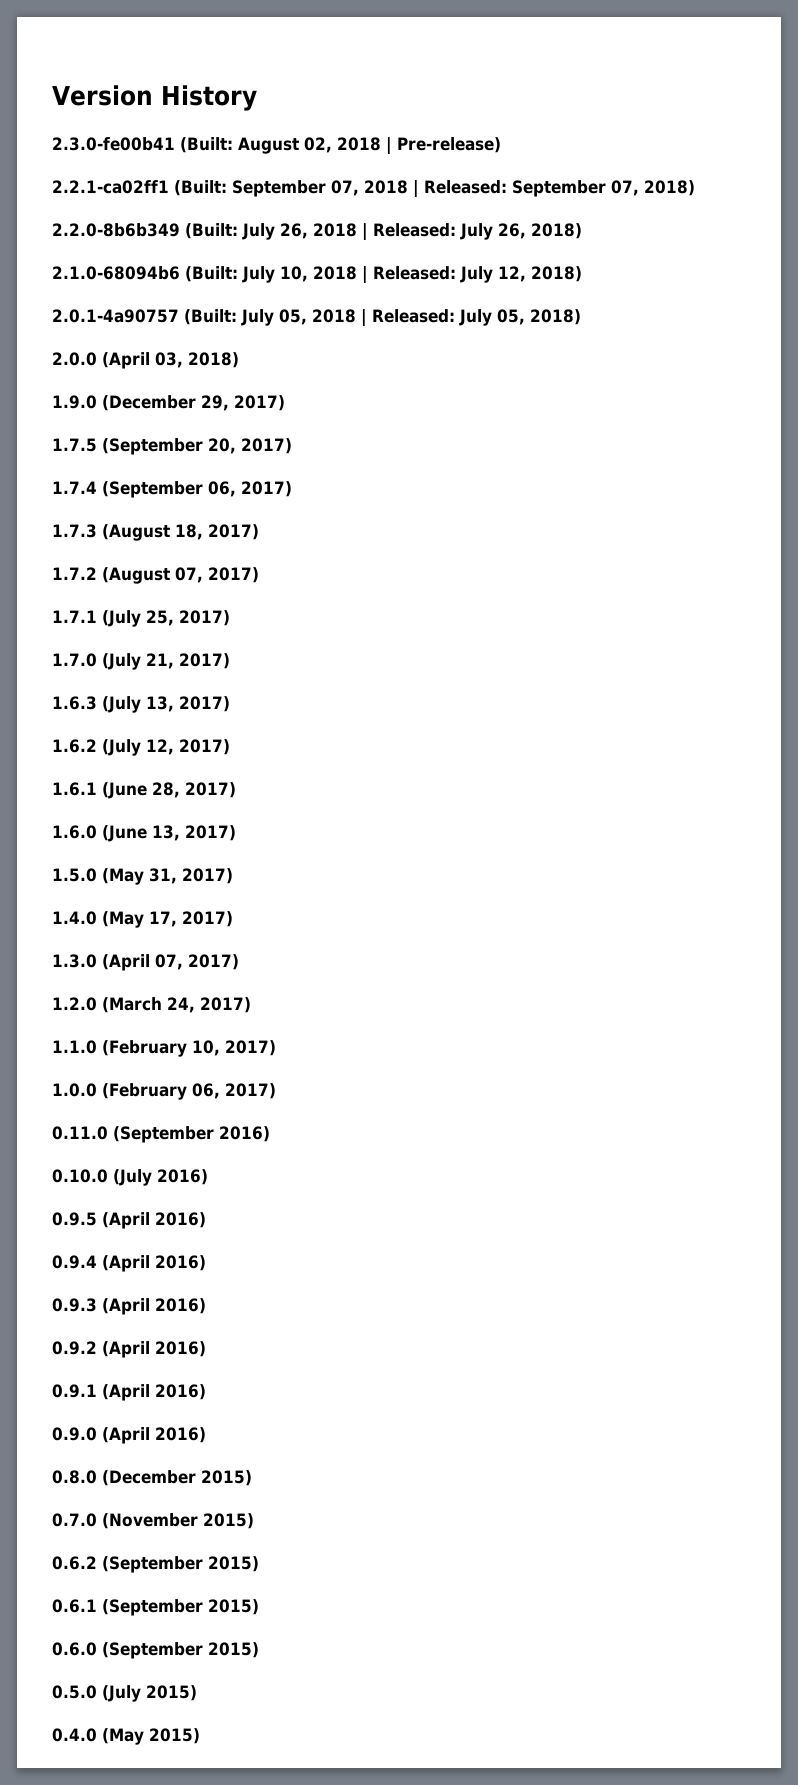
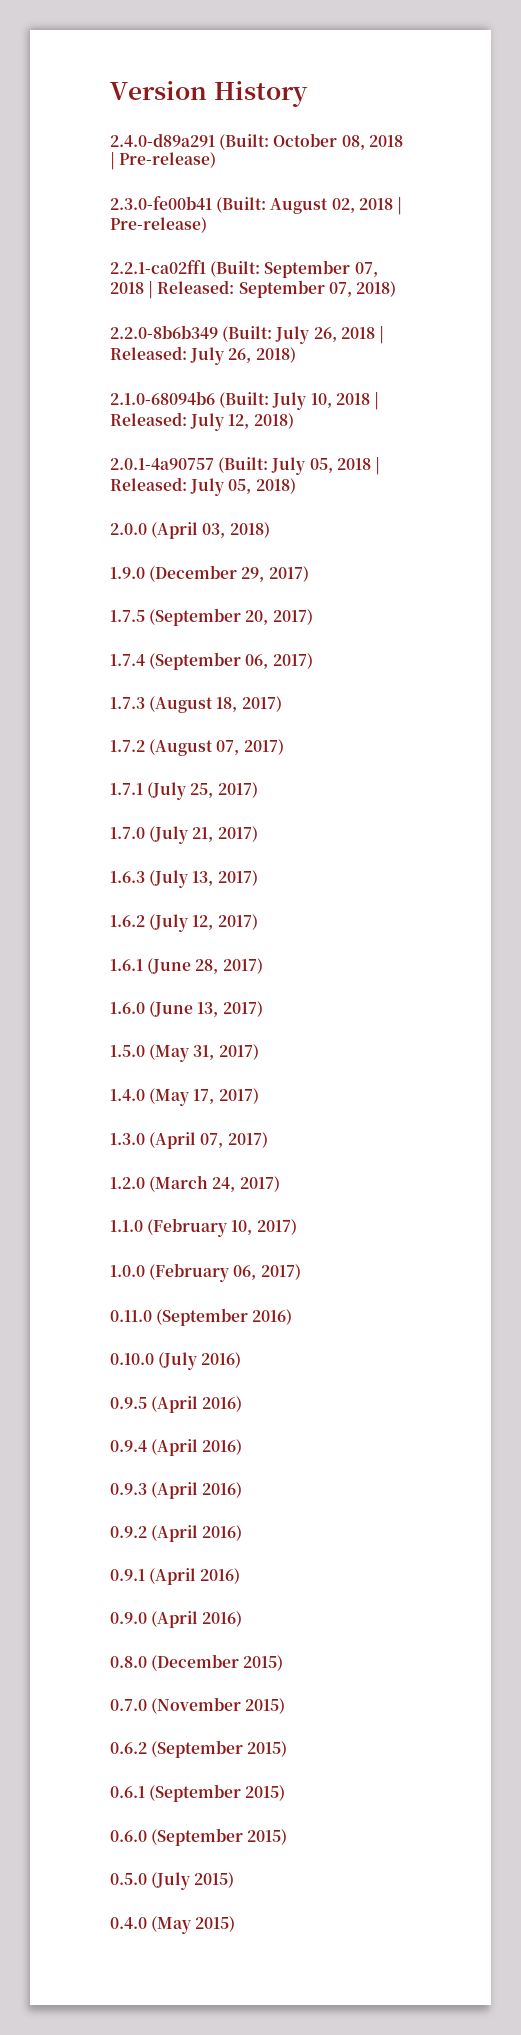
+ 2.4.0-d89a291 (Built: October 08, 2018 | Pre-release)

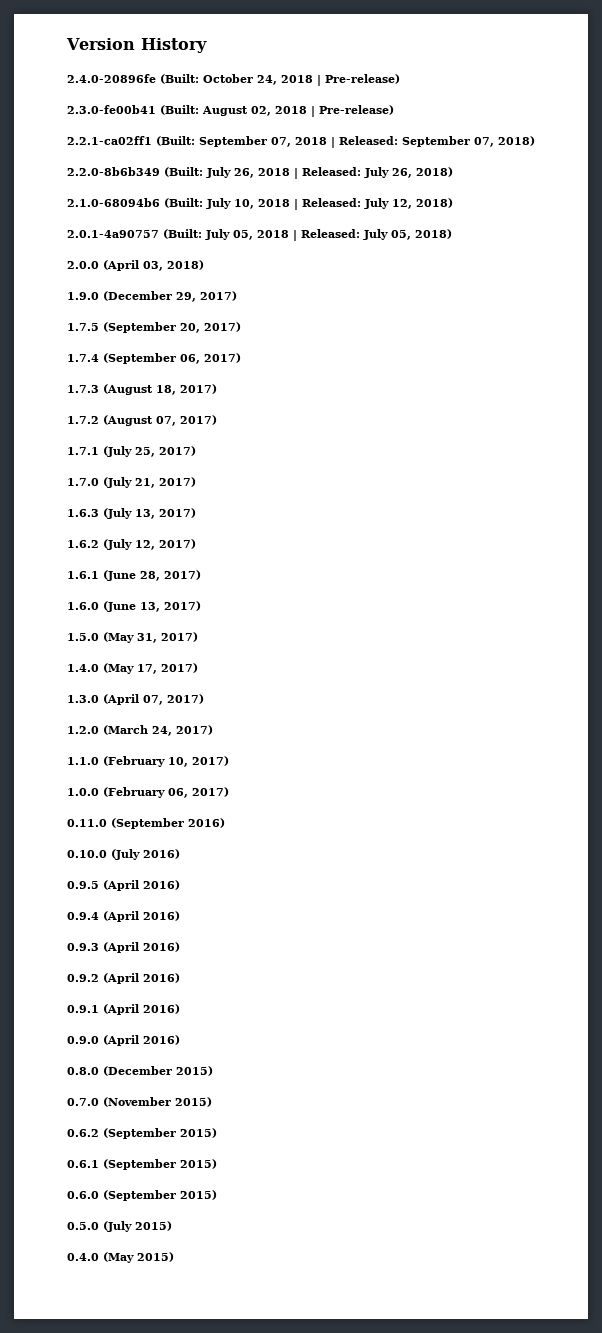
- 2.4.0-d89a291 (Built: October 08, 2018 | Pre-release)
+ 2.4.0-20896fe (Built: October 24, 2018 | Pre-release)

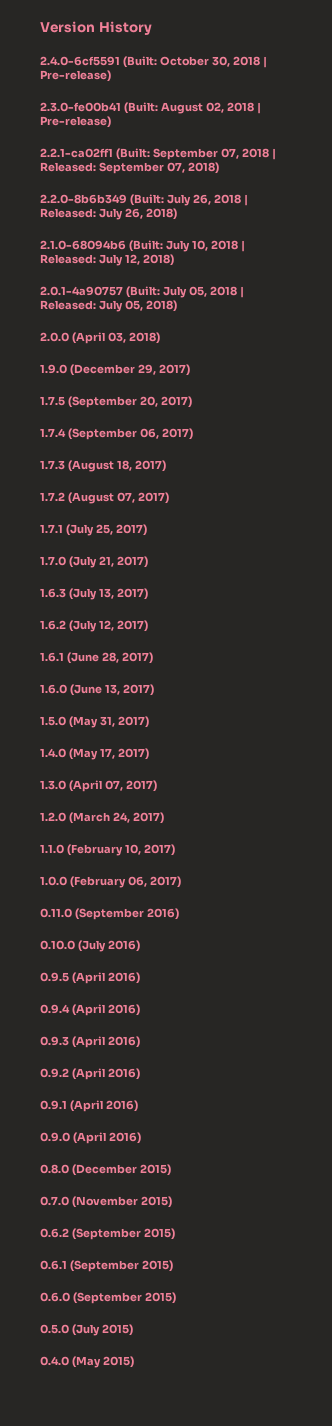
- 2.4.0-20896fe (Built: October 24, 2018 | Pre-release)
+ 2.4.0-6cf5591 (Built: October 30, 2018 | Pre-release)

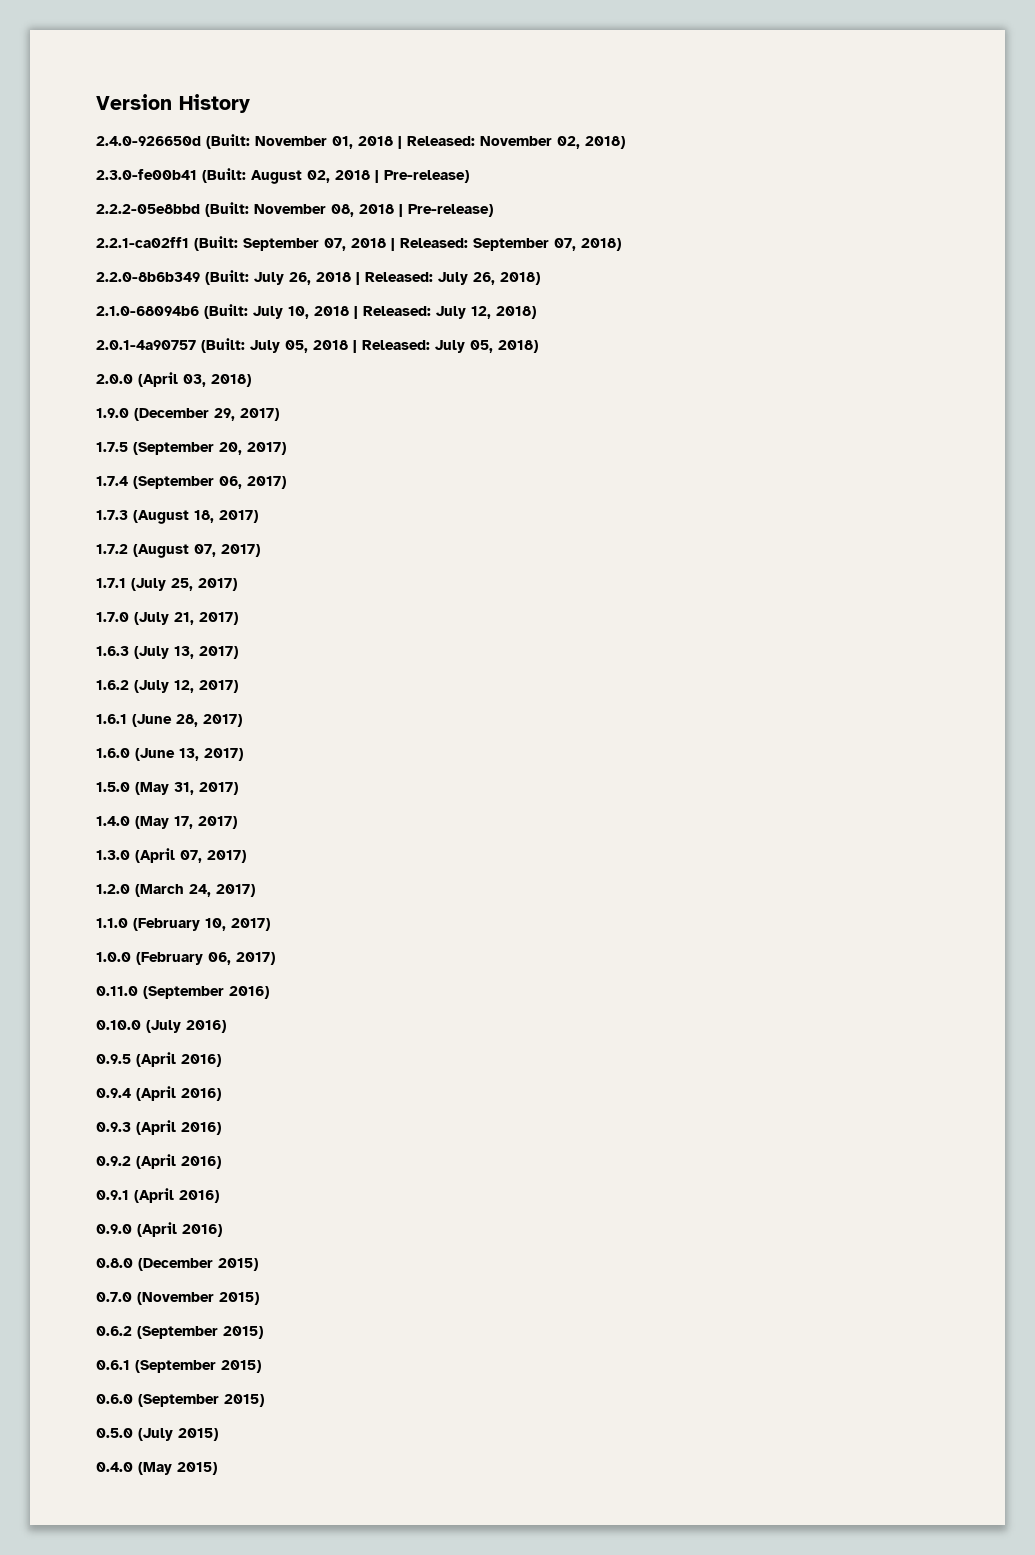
- 2.4.0-6cf5591 (Built: October 30, 2018 | Pre-release)
+ 2.4.0-926650d (Built: November 01, 2018 | Released: November 02, 2018)
+ 2.2.2-05e8bbd (Built: November 08, 2018 | Pre-release)

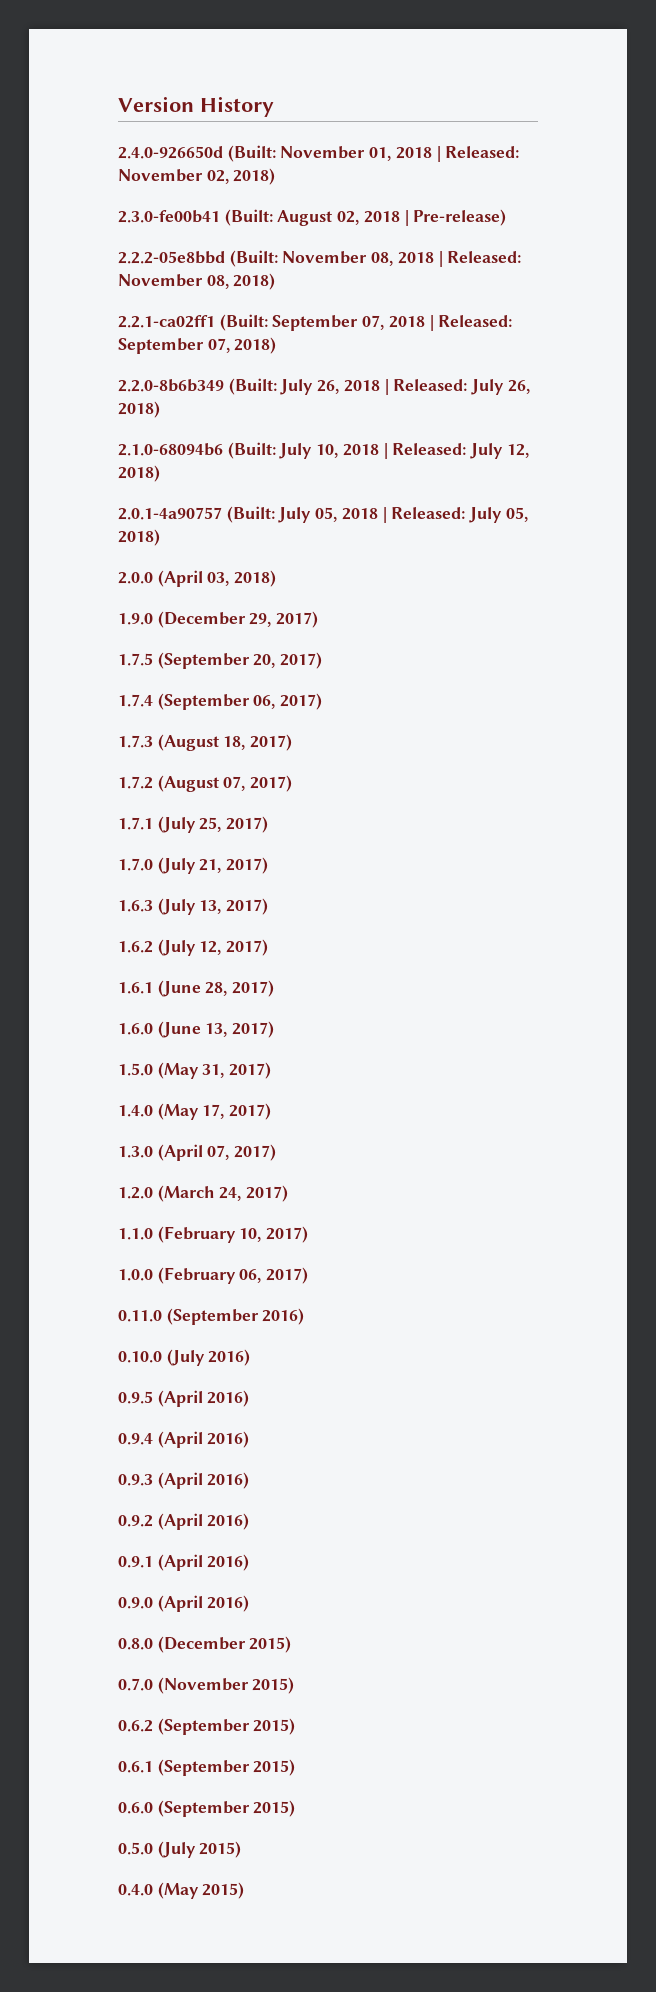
- 2.2.2-05e8bbd (Built: November 08, 2018 | Pre-release)
+ 2.2.2-05e8bbd (Built: November 08, 2018 | Released: November 08, 2018)

